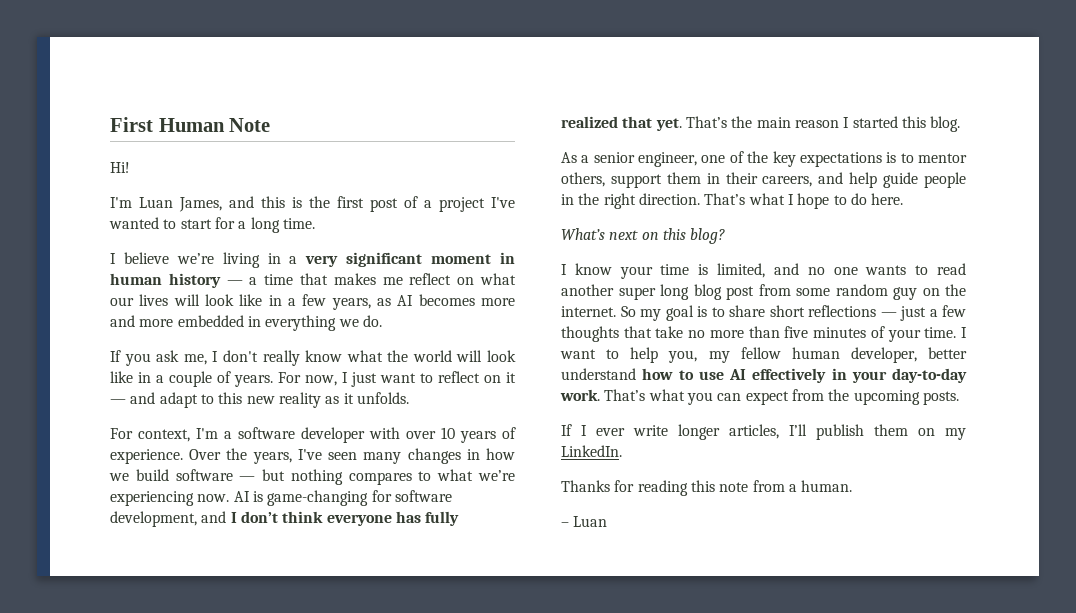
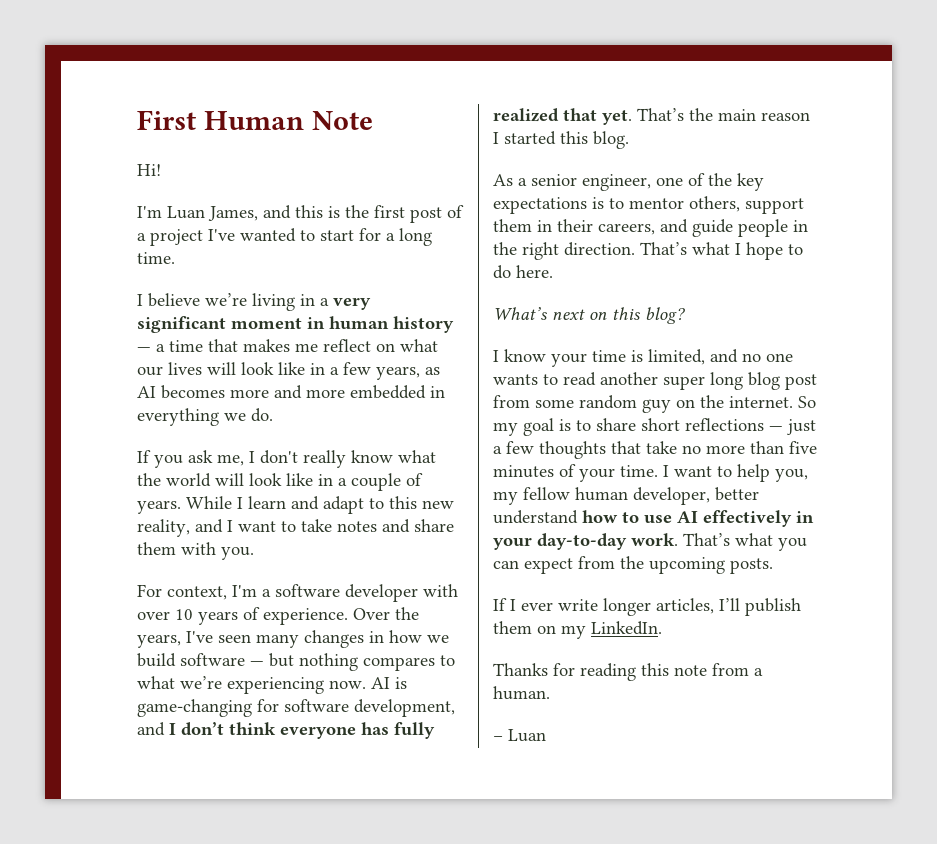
- For now, I just want to reflect on it — and adapt to this new reality as it unfolds.
+ While I learn and adapt to this new reality, and I want to take notes and share them with you.
- As a senior engineer, one of the key expectations is to mentor others, support them in their careers, and help guide people in the right direction.
+ As a senior engineer, one of the key expectations is to mentor others, support them in their careers, and guide people in the right direction.

